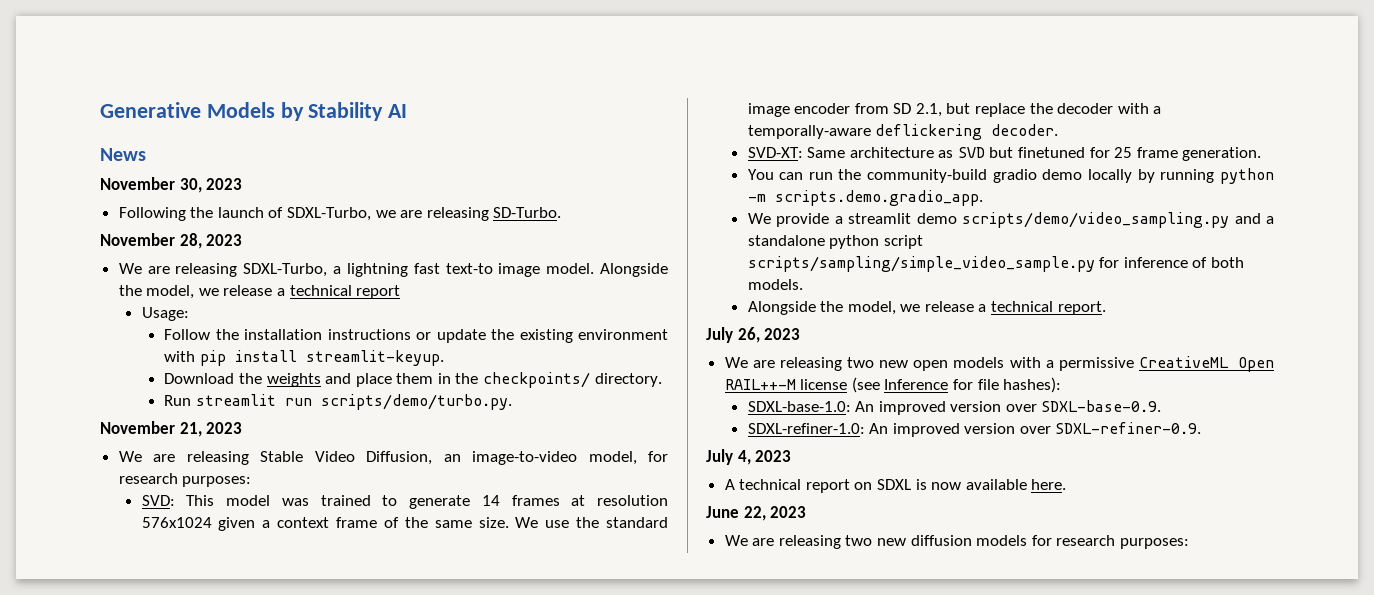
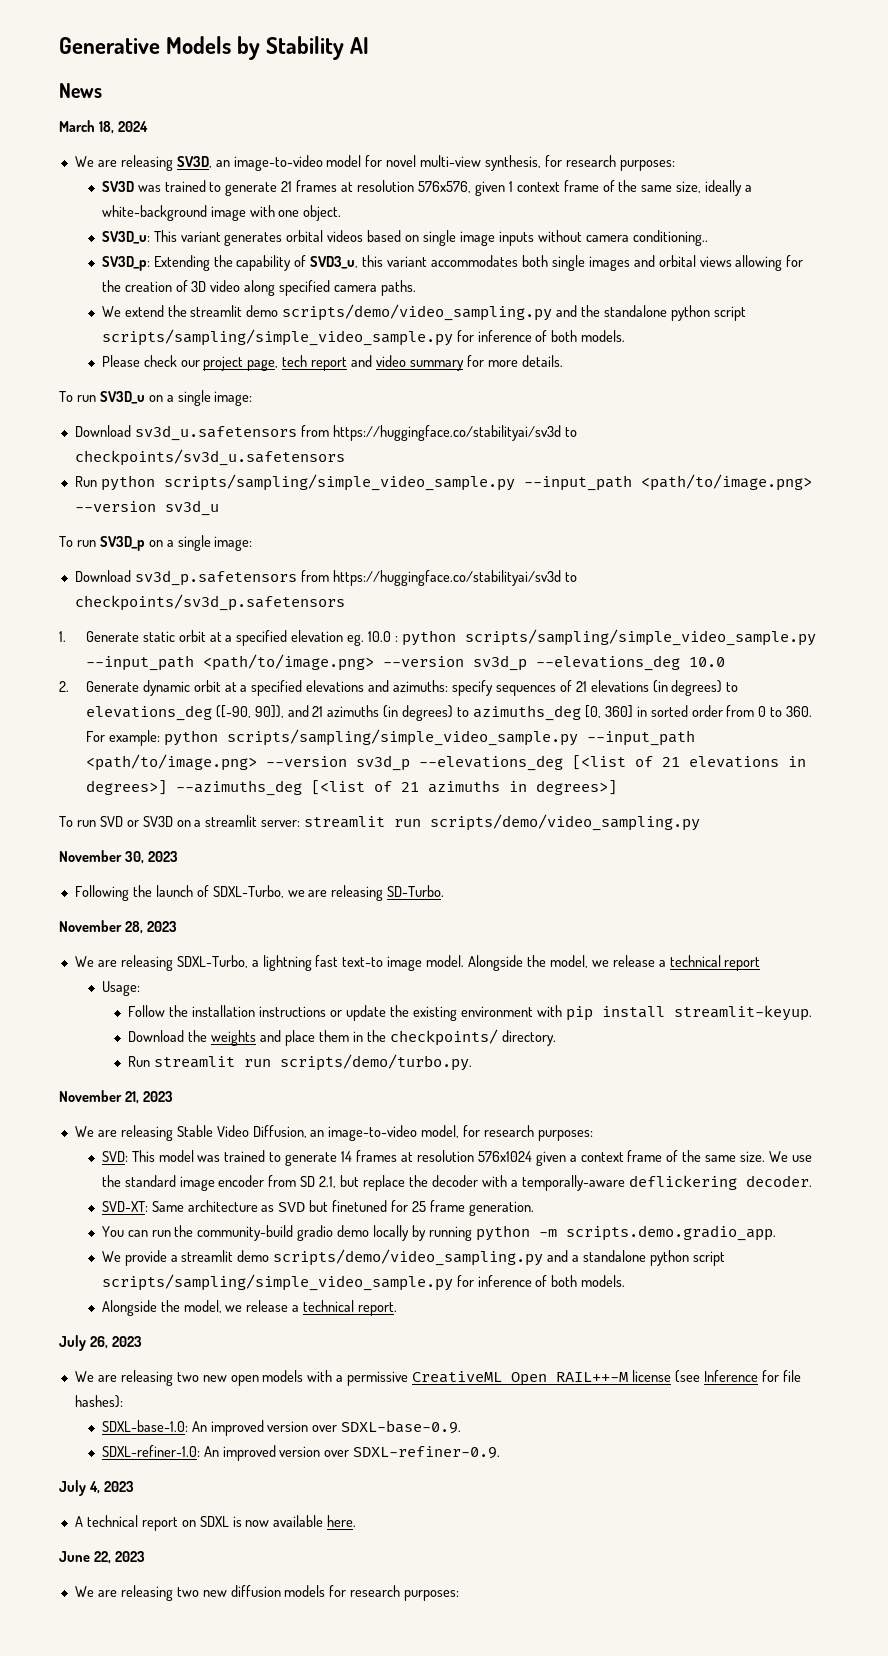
+ March 18, 2024
+ We are releasing SV3D, an image-to-video model for novel multi-view synthesis, for research purposes:
+ SV3D was trained to generate 21 frames at resolution 576x576, given 1 context frame of the same size, ideally a white-background image with one object.
+ SV3D_u: This variant generates orbital videos based on single image inputs without camera conditioning..
+ SV3D_p: Extending the capability of SVD3_u, this variant accommodates both single images and orbital views allowing for the creation of 3D video along specified camera paths.
+ We extend the streamlit demo scripts/demo/video_sampling.py and the standalone python script scripts/sampling/simple_video_sample.py for inference of both models.
+ Please check our project page, tech report and video summary for more details.
+ To run SV3D_u on a single image:
+ Download sv3d_u.safetensors from https://huggingface.co/stabilityai/sv3d to checkpoints/sv3d_u.safetensors
+ Run python scripts/sampling/simple_video_sample.py --input_path <path/to/image.png> --version sv3d_u
+ To run SV3D_p on a single image:
+ Download sv3d_p.safetensors from https://huggingface.co/stabilityai/sv3d to checkpoints/sv3d_p.safetensors
+ 1. Generate static orbit at a specified elevation eg. 10.0 : python scripts/sampling/simple_video_sample.py --input_path <path/to/image.png> --version sv3d_p --elevations_deg 10.0
+ 2. Generate dynamic orbit at a specified elevations and azimuths: specify sequences of 21 elevations (in degrees) to elevations_deg ([-90, 90]), and 21 azimuths (in degrees) to azimuths_deg [0, 360] in sorted order from 0 to 360. For example: python scripts/sampling/simple_video_sample.py --input_path <path/to/image.png> --version sv3d_p --elevations_deg [<list of 21 elevations in degrees>] --azimuths_deg [<list of 21 azimuths in degrees>]
+ To run SVD or SV3D on a streamlit server: streamlit run scripts/demo/video_sampling.py

